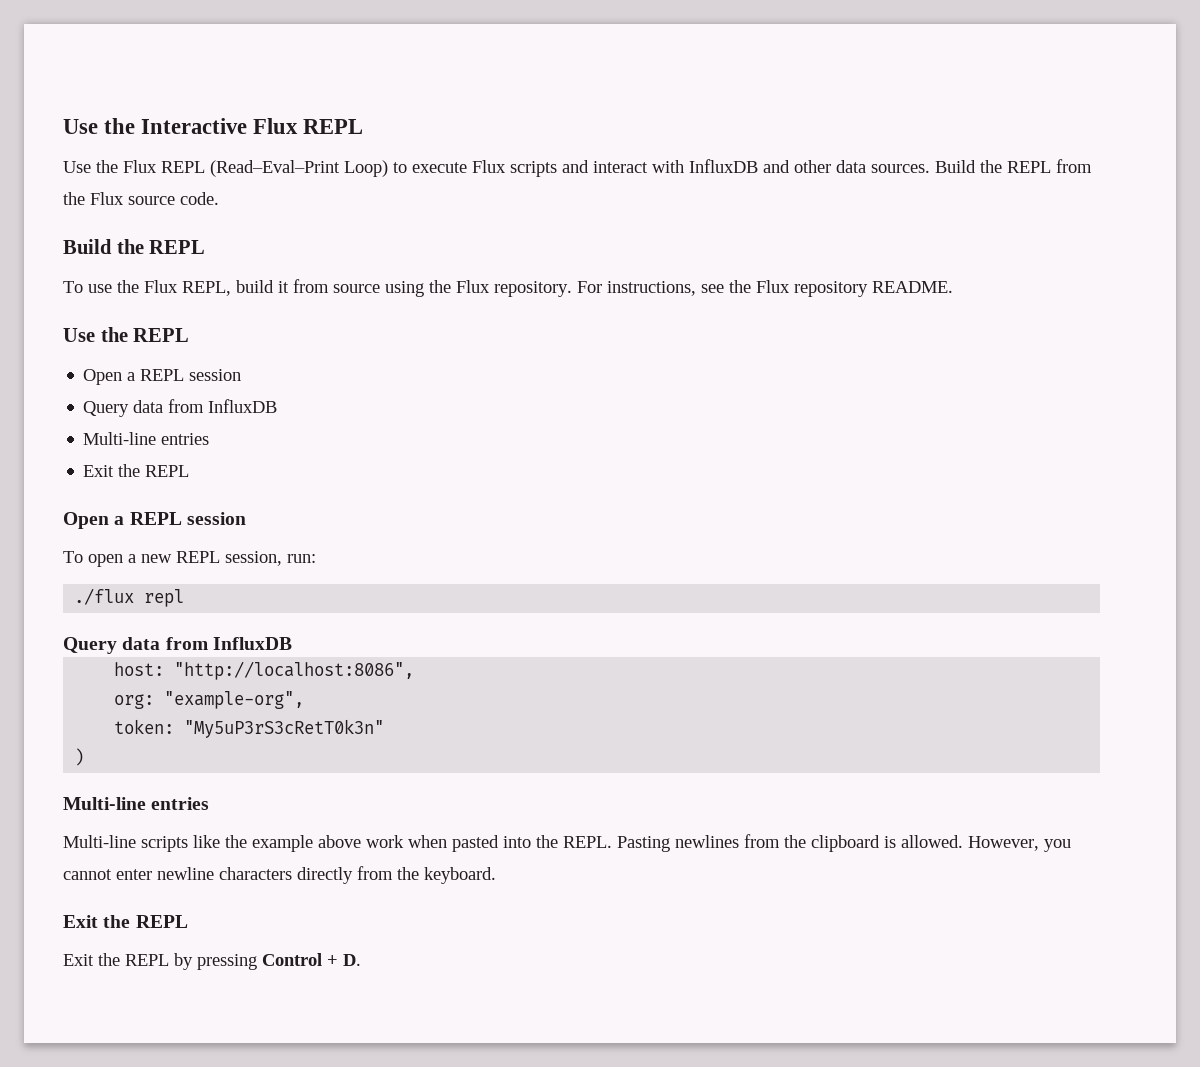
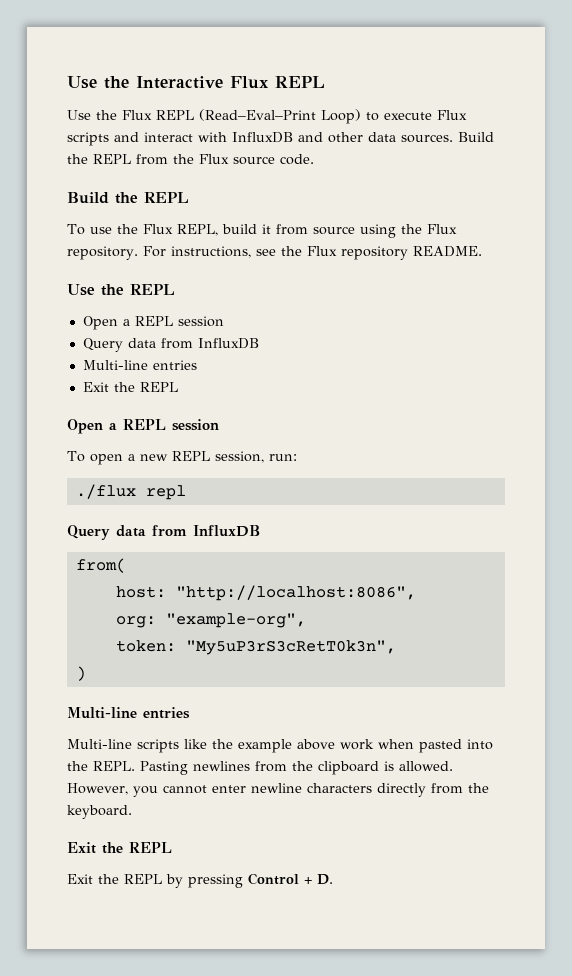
+ from(
- token: "My5uP3rS3cRetT0k3n"
+ token: "My5uP3rS3cRetT0k3n",

